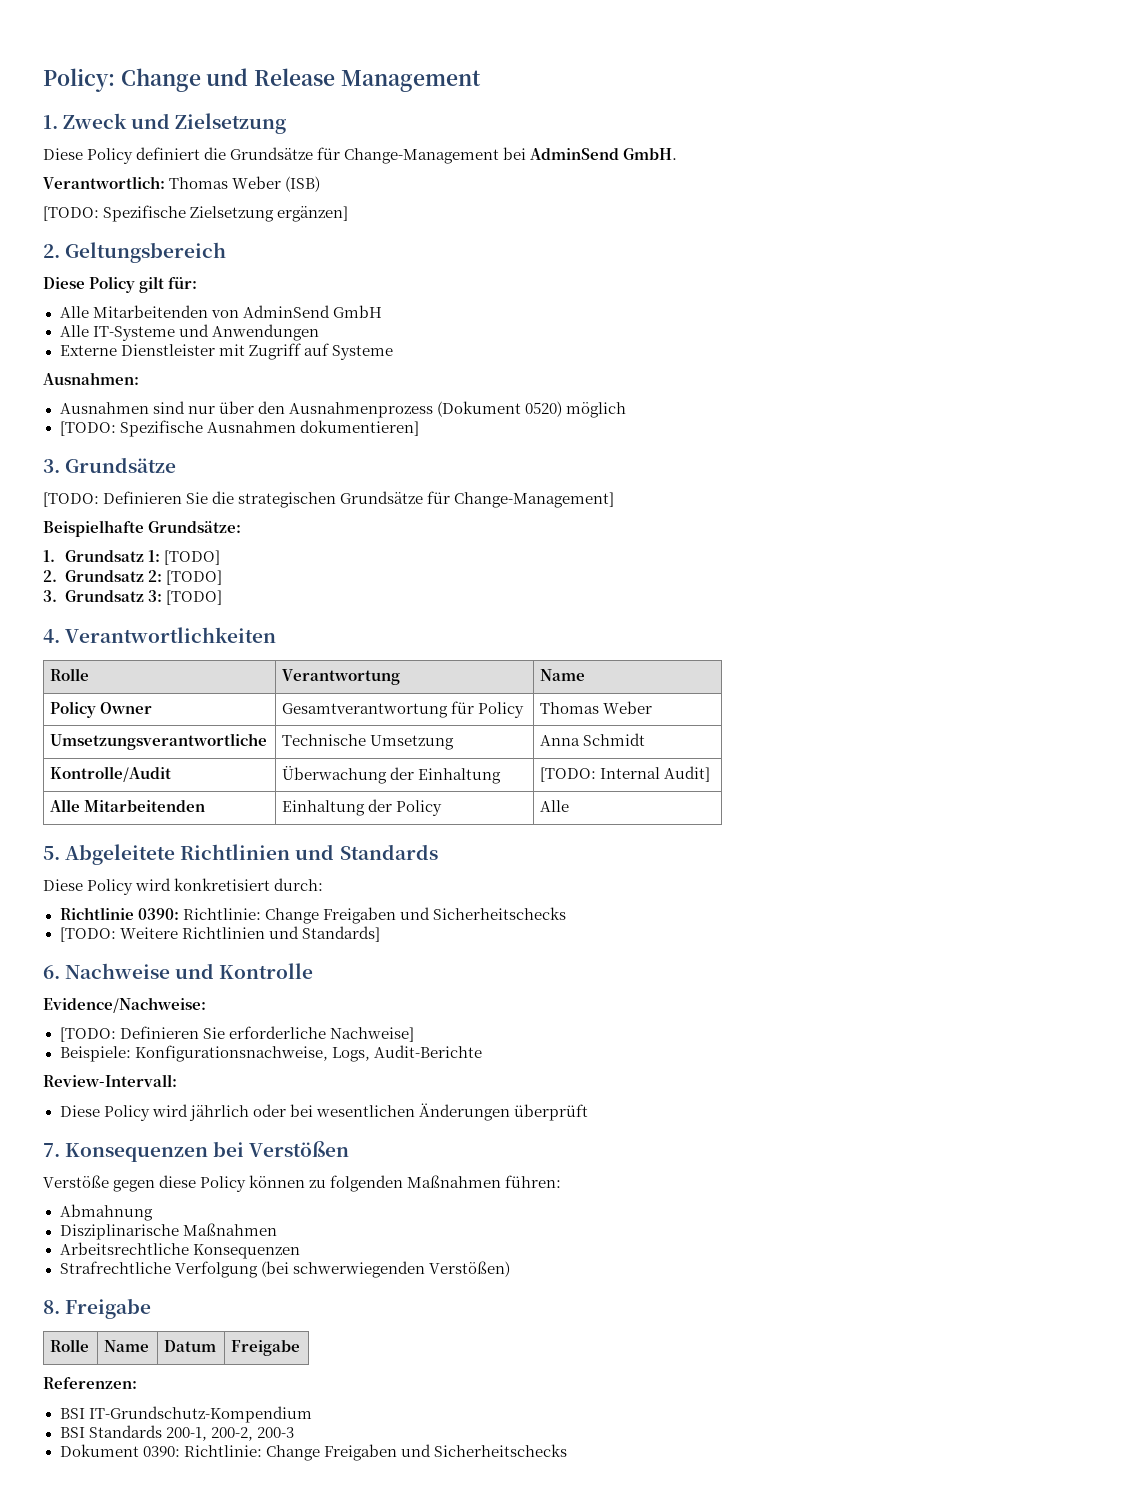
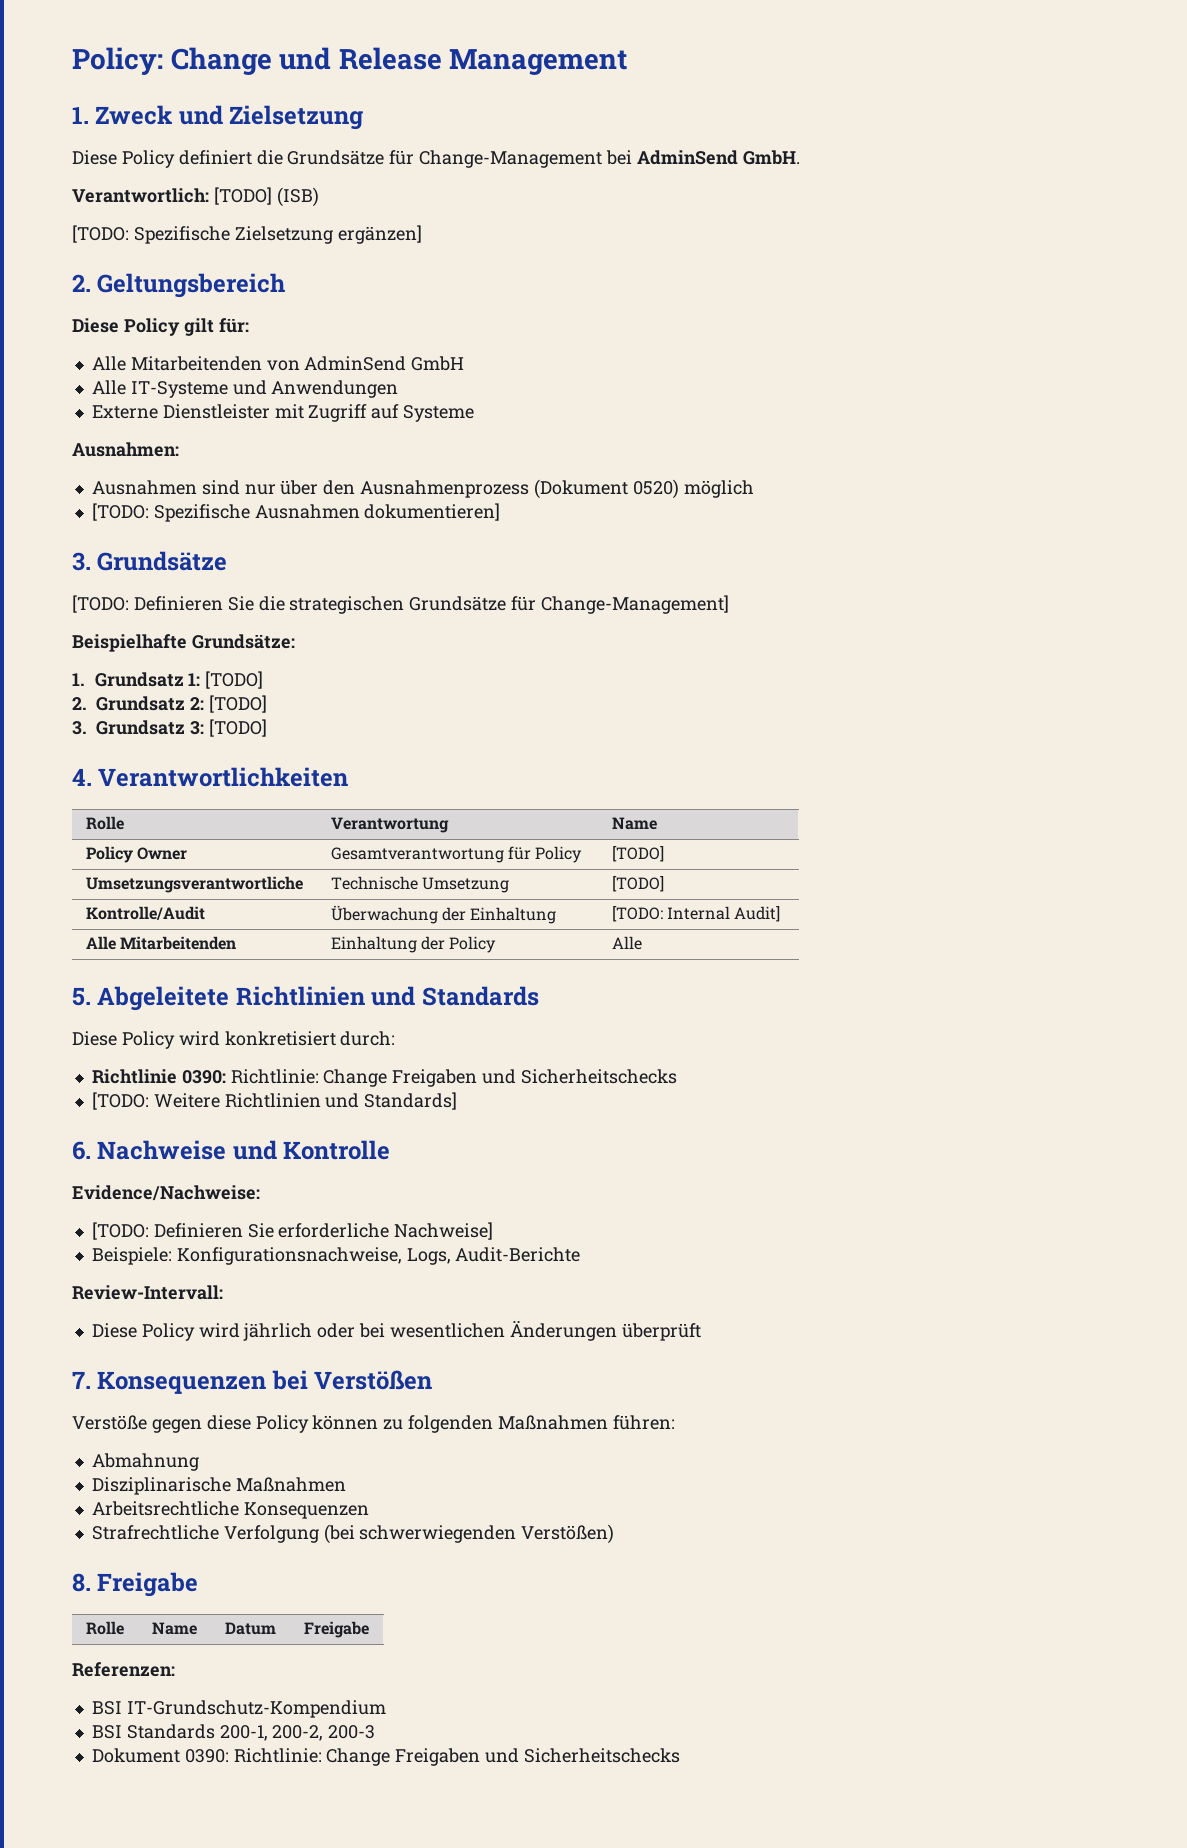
- Verantwortlich: Thomas Weber (ISB)
+ Verantwortlich: [TODO] (ISB)
- Policy Owner | Gesamtverantwortung für Policy | Thomas Weber
+ Policy Owner | Gesamtverantwortung für Policy | [TODO]
- Umsetzungsverantwortliche | Technische Umsetzung | Anna Schmidt
+ Umsetzungsverantwortliche | Technische Umsetzung | [TODO]

